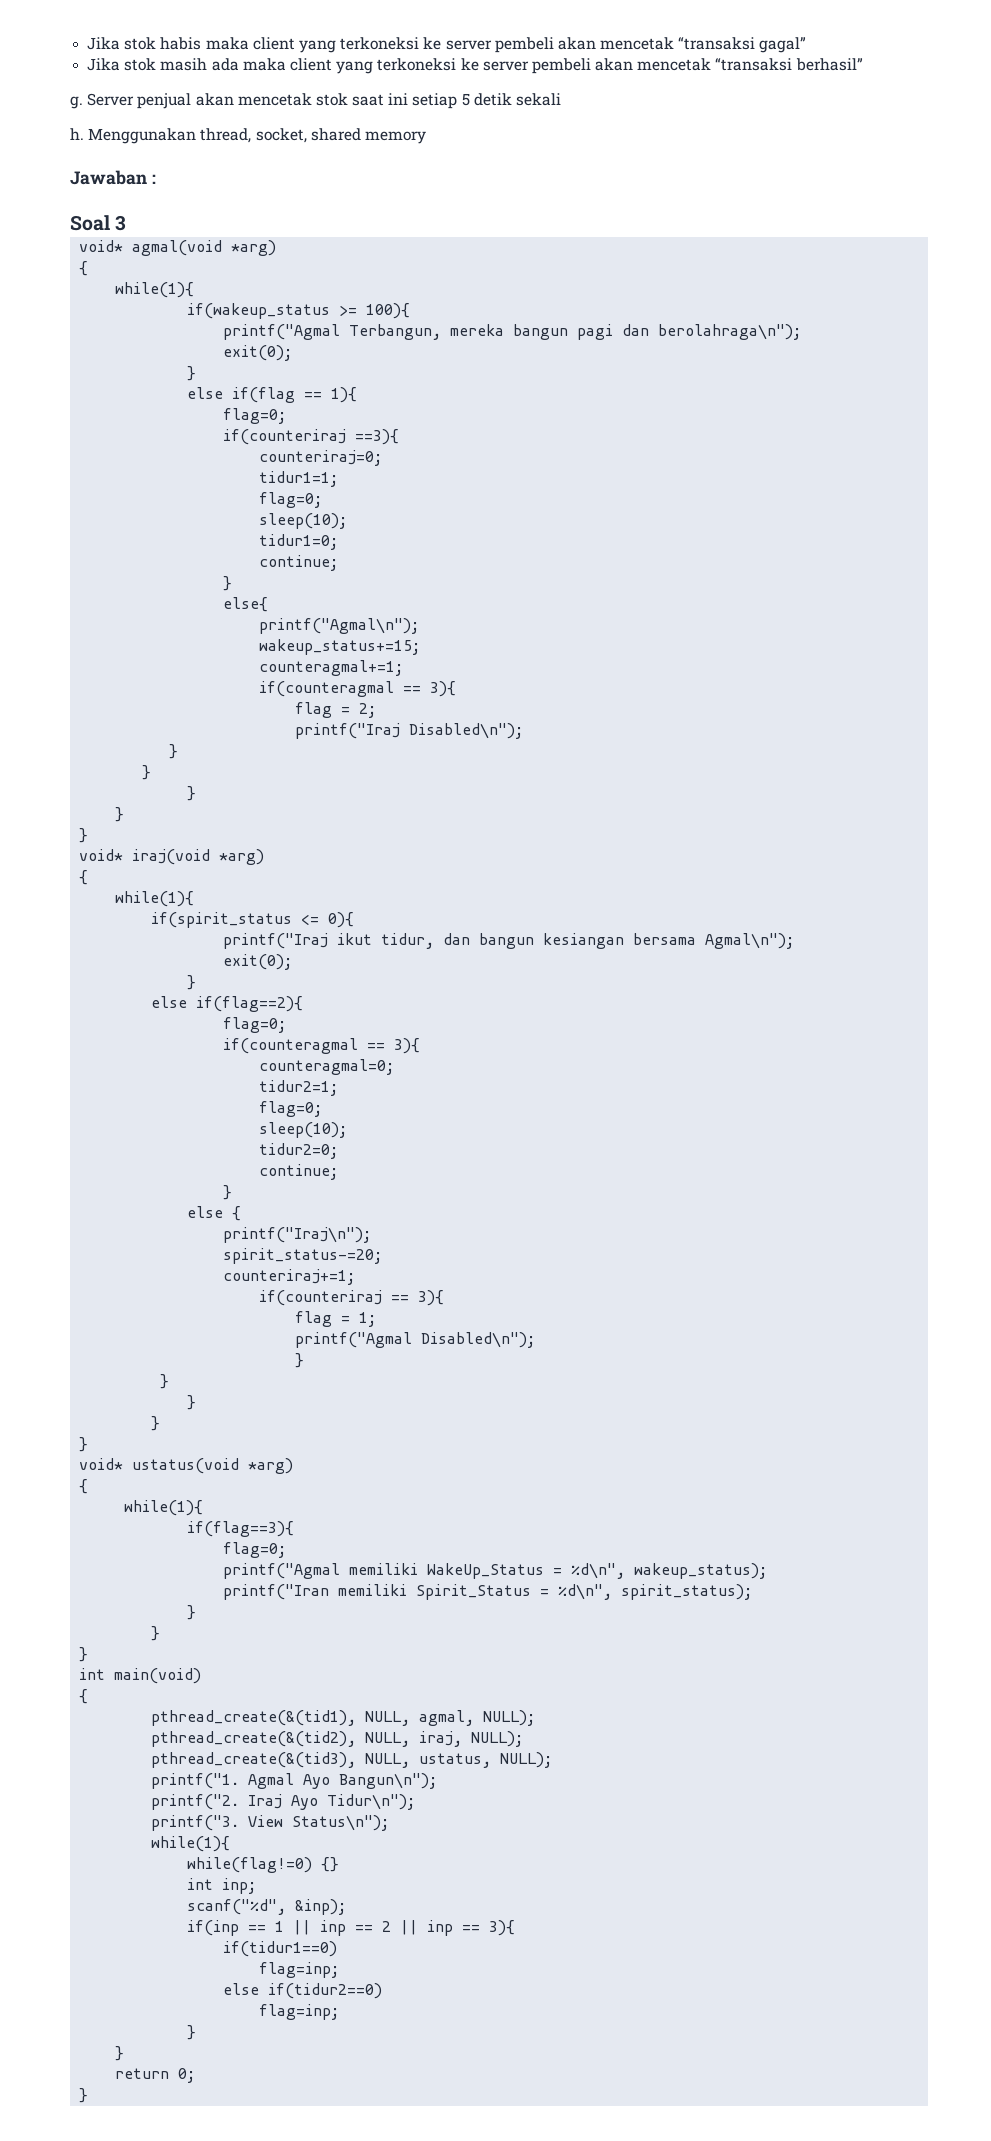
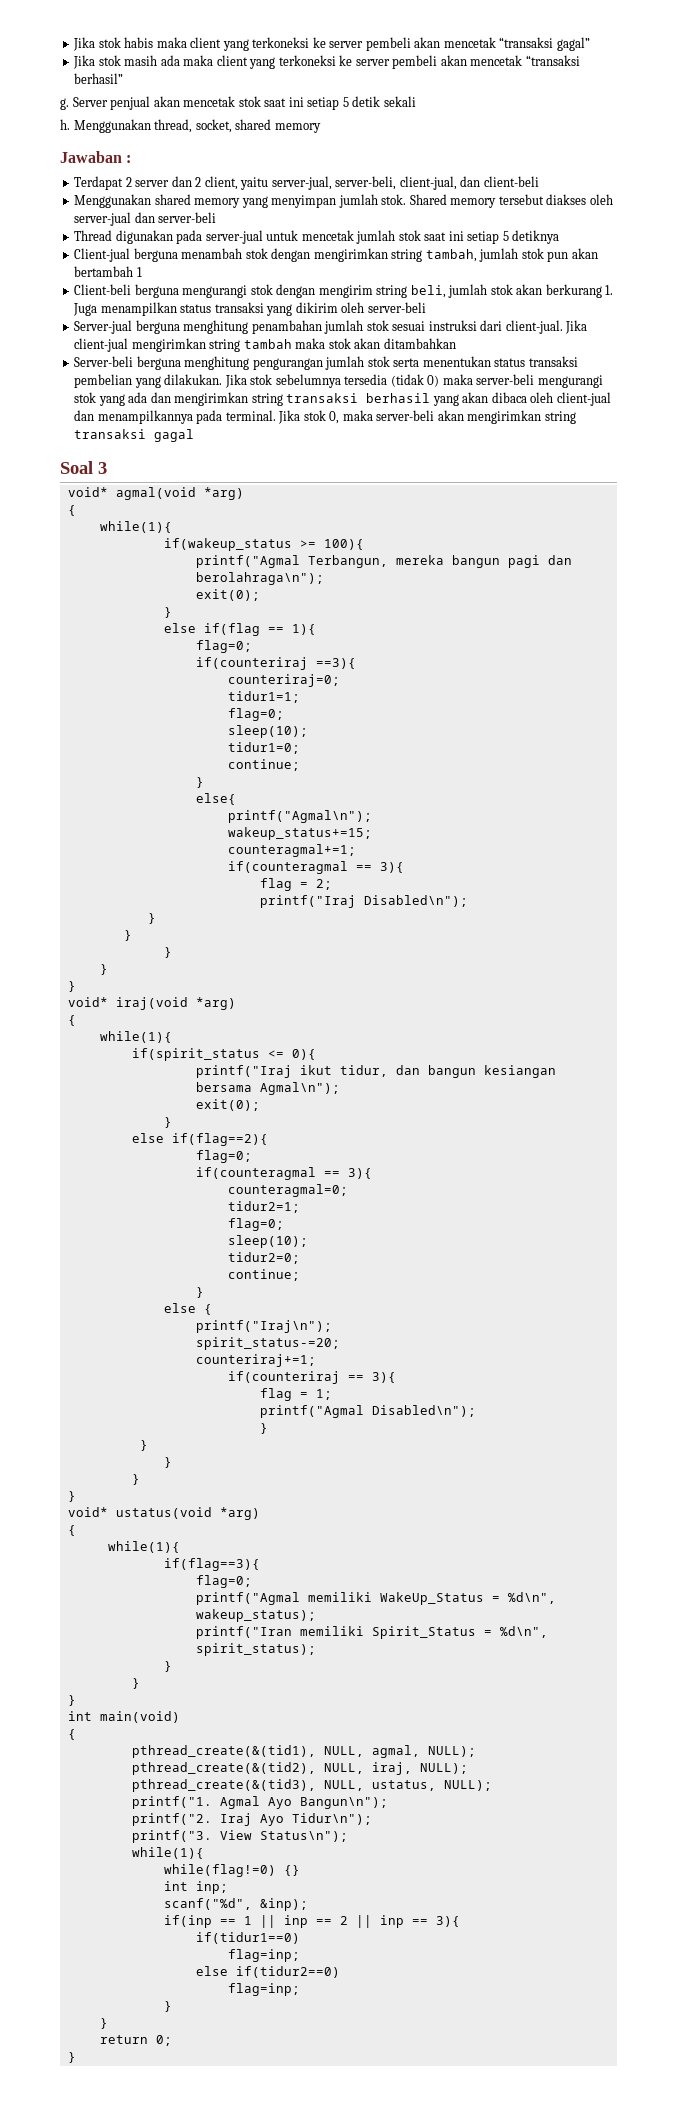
+ Terdapat 2 server dan 2 client, yaitu server-jual, server-beli, client-jual, dan client-beli
+ Menggunakan shared memory yang menyimpan jumlah stok. Shared memory tersebut diakses oleh server-jual dan server-beli
+ Thread digunakan pada server-jual untuk mencetak jumlah stok saat ini setiap 5 detiknya
+ Client-jual berguna menambah stok dengan mengirimkan string tambah, jumlah stok pun akan bertambah 1
+ Client-beli berguna mengurangi stok dengan mengirim string beli, jumlah stok akan berkurang 1. Juga menampilkan status transaksi yang dikirim oleh server-beli
+ Server-jual berguna menghitung penambahan jumlah stok sesuai instruksi dari client-jual. Jika client-jual mengirimkan string tambah maka stok akan ditambahkan
+ Server-beli berguna menghitung pengurangan jumlah stok serta menentukan status transaksi pembelian yang dilakukan. Jika stok sebelumnya tersedia (tidak 0) maka server-beli mengurangi stok yang ada dan mengirimkan string transaksi berhasil yang akan dibaca oleh client-jual dan menampilkannya pada terminal. Jika stok 0, maka server-beli akan mengirimkan string transaksi gagal

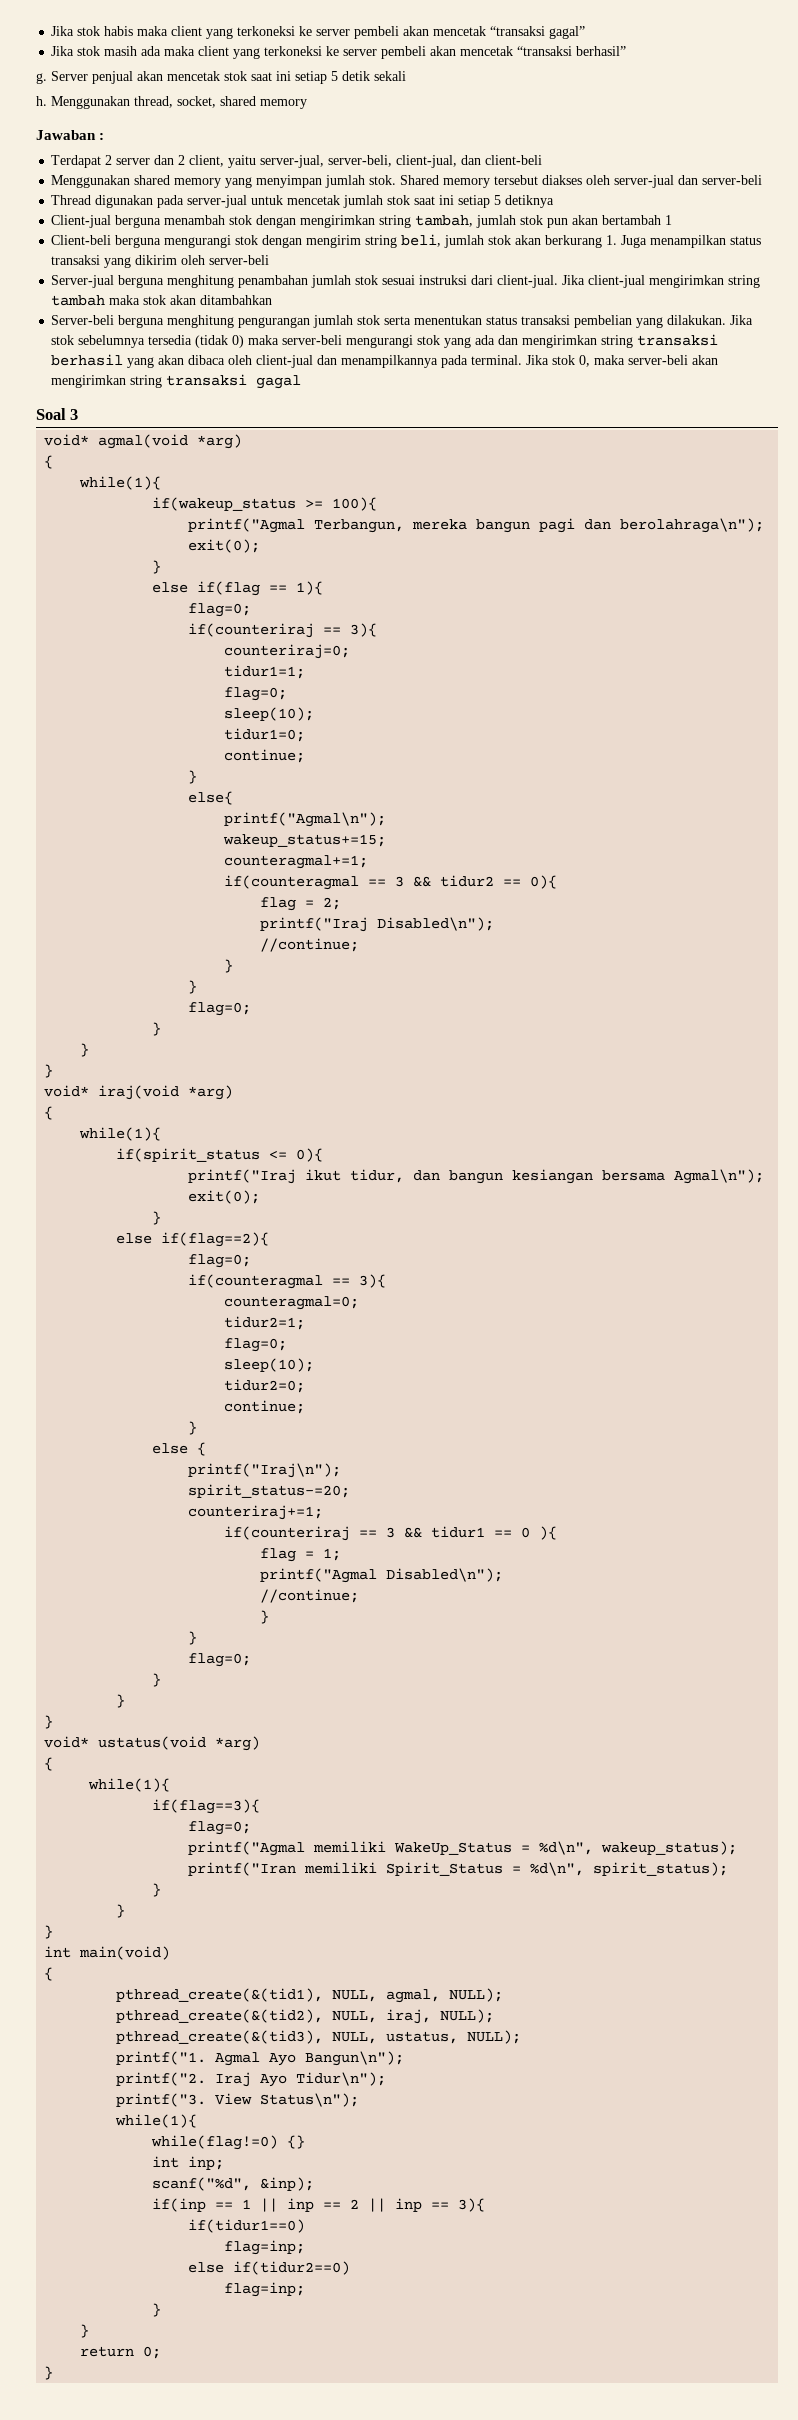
- if(counteriraj ==3){
+ if(counteriraj == 3){
  counteragmal+=1;
- if(counteragmal == 3){
+ if(counteragmal == 3 && tidur2 == 0){
  printf("Iraj Disabled\n");
+ //continue;
  }
  }
+ flag=0;
- if(counteriraj == 3){
+ if(counteriraj == 3 && tidur1 == 0 ){
  printf("Agmal Disabled\n");
+ //continue;
  }
  }
+ flag=0;

